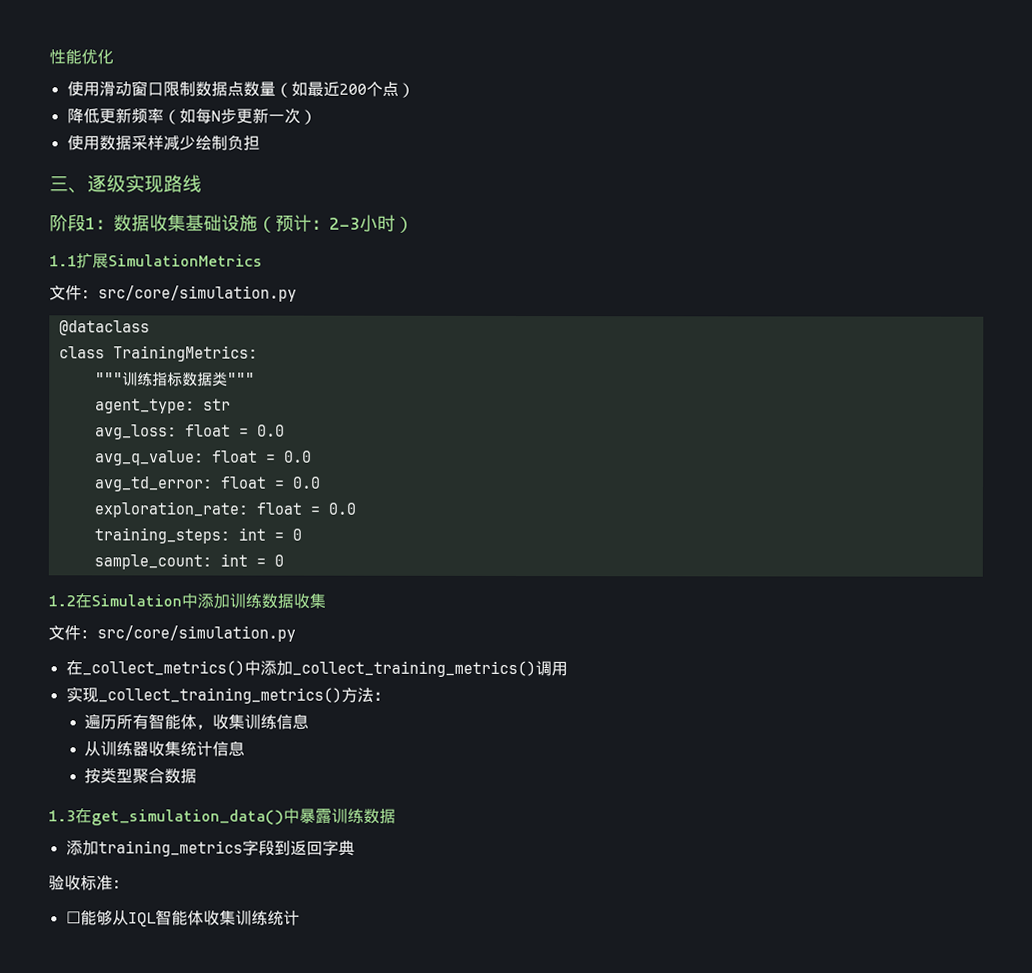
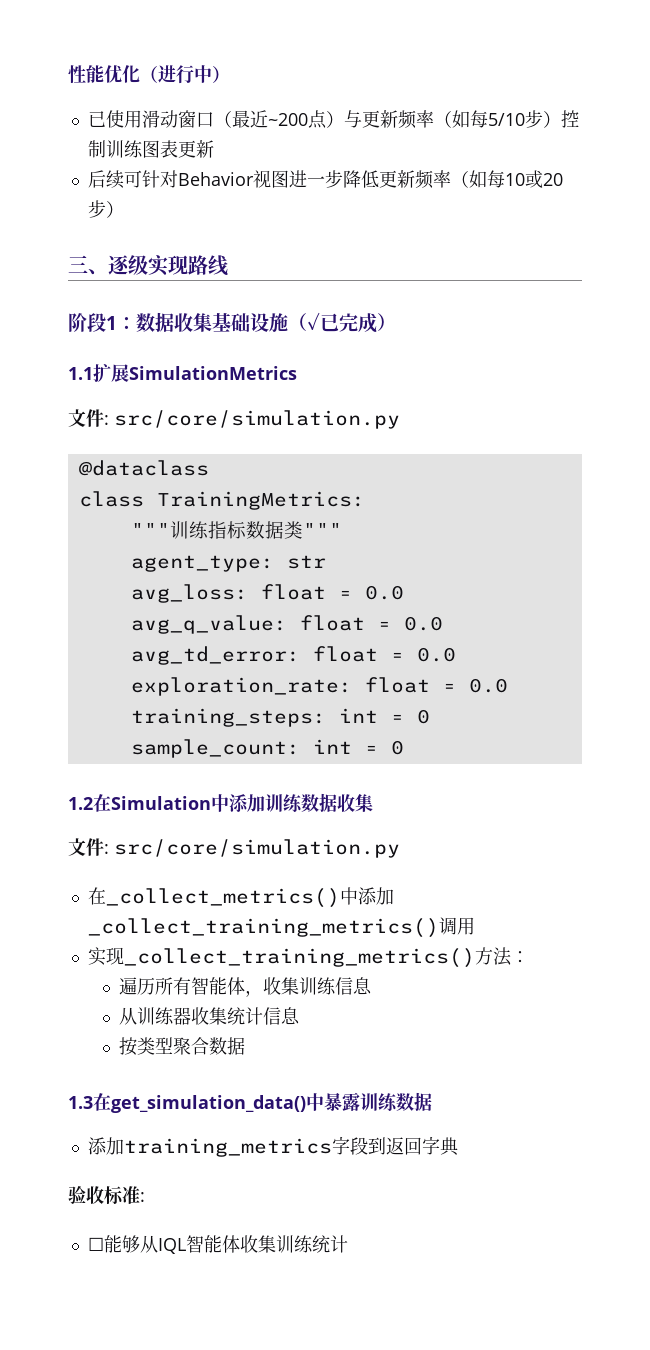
- 性能优化
- 使用滑动窗口限制数据点数量（如最近200个点）
- 降低更新频率（如每N步更新一次）
- 使用数据采样减少绘制负担
+ 性能优化（进行中）
+ 已使用滑动窗口（最近~200点）与更新频率（如每5/10步）控制训练图表更新
+ 后续可针对Behavior视图进一步降低更新频率（如每10或20步）
- 阶段1：数据收集基础设施（预计：2-3小时）
+ 阶段1：数据收集基础设施（✓已完成）

